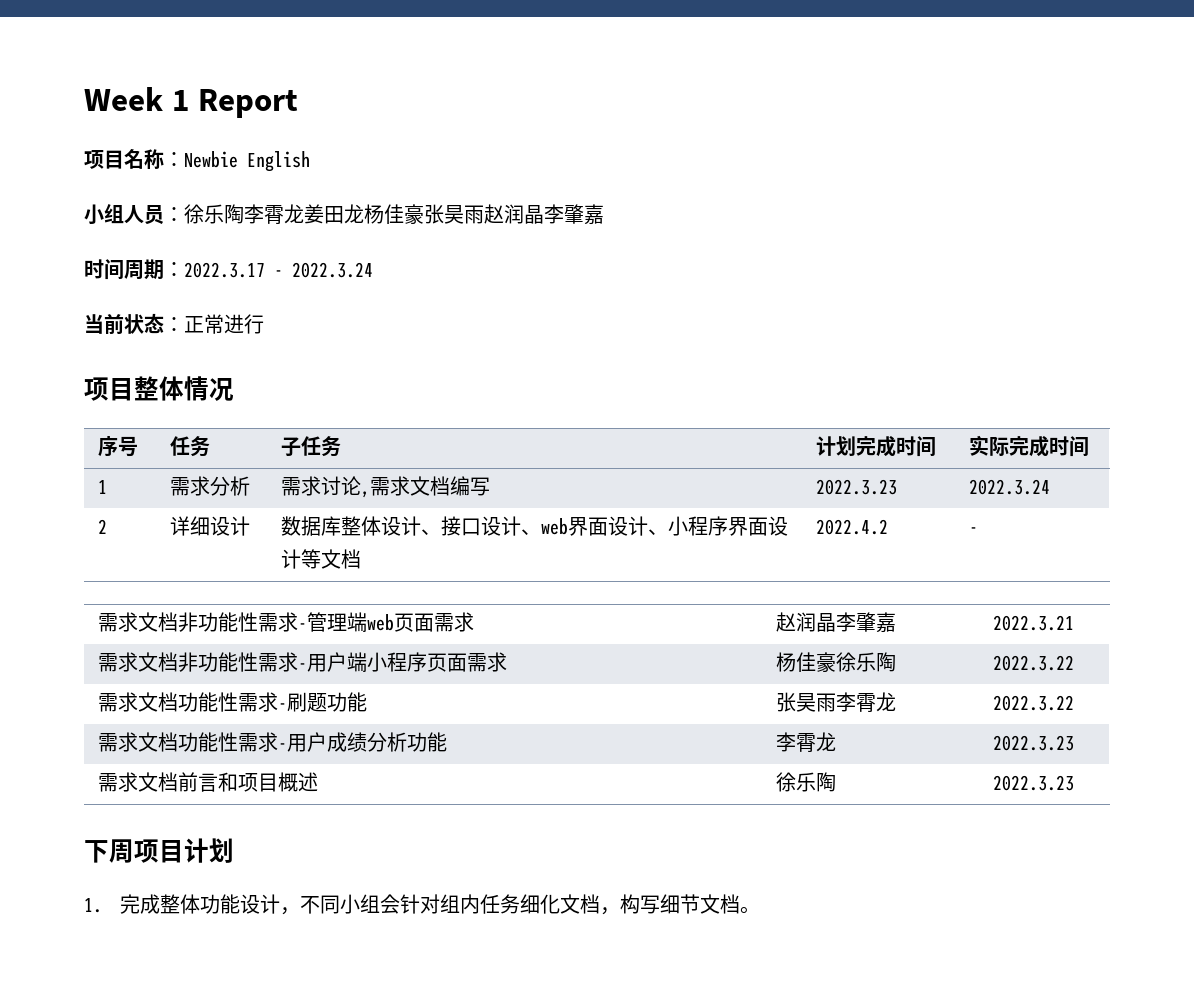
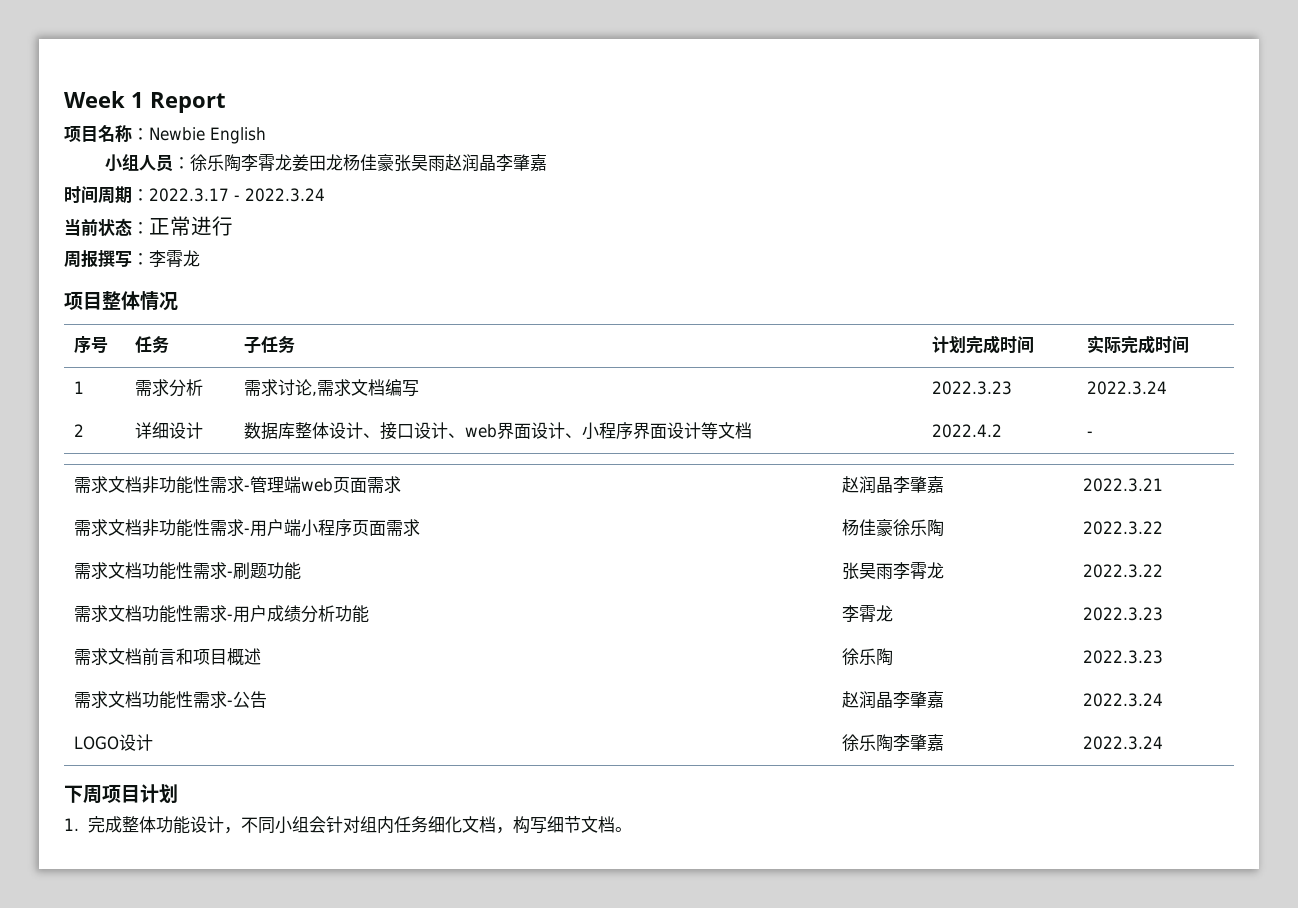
+ 周报撰写：李霄龙
+ 需求文档功能性需求-公告 | 赵润晶李肇嘉 | 2022.3.24
+ LOGO设计 | 徐乐陶李肇嘉 | 2022.3.24

